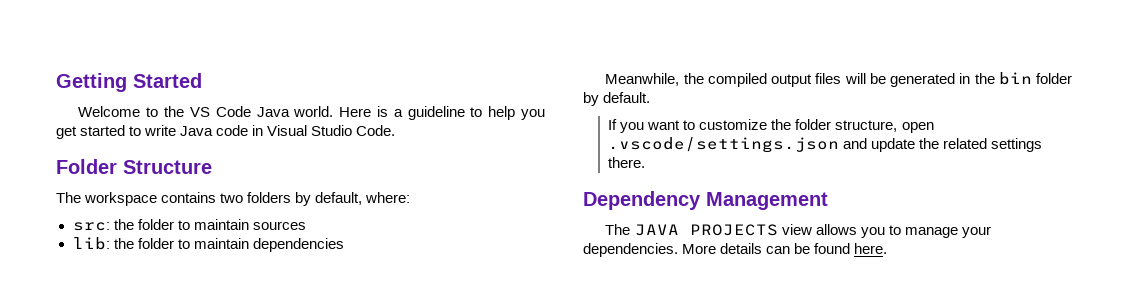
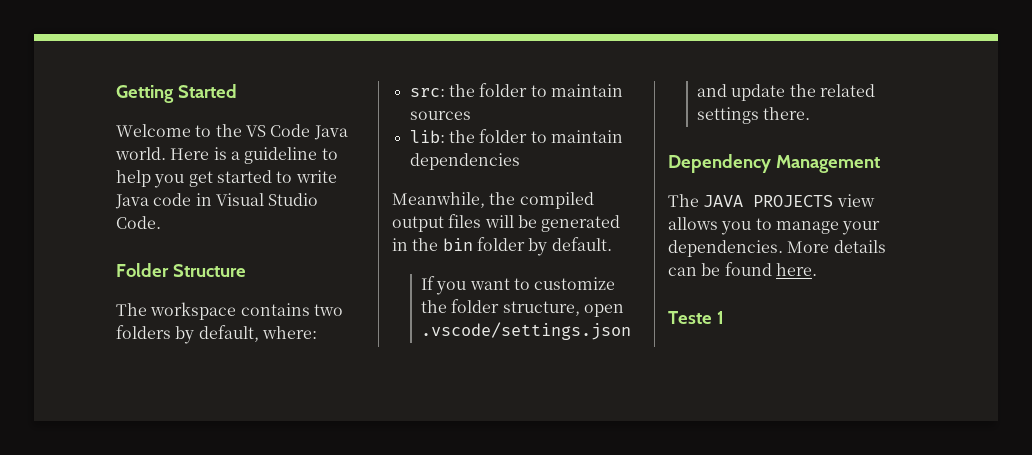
+ Teste 1

